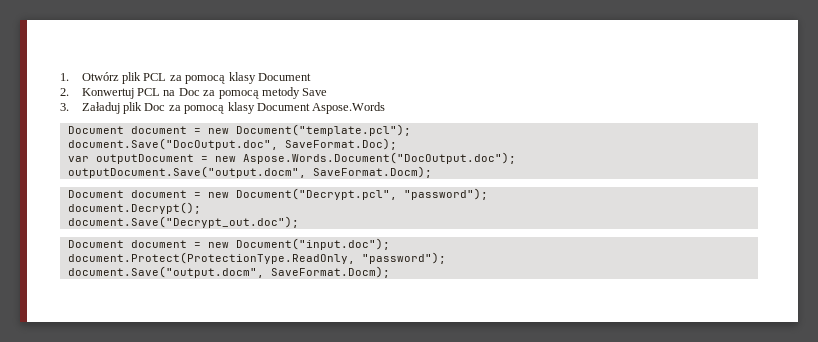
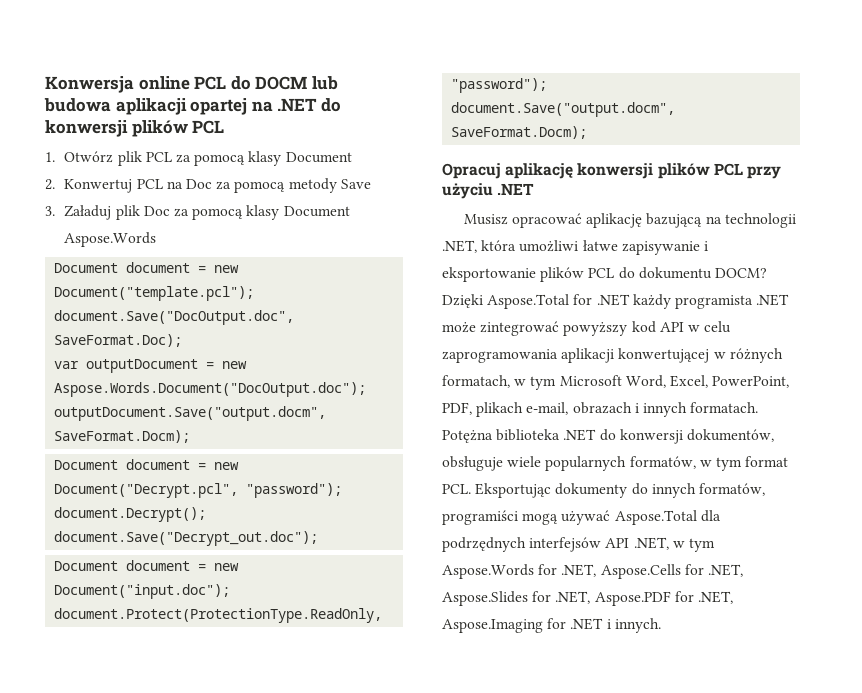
+ Konwersja online PCL do DOCM lub budowa aplikacji opartej na .NET do konwersji plików PCL
+ Opracuj aplikację konwersji plików PCL przy użyciu .NET
+ Musisz opracować aplikację bazującą na technologii .NET, która umożliwi łatwe zapisywanie i eksportowanie plików PCL do dokumentu DOCM? Dzięki Aspose.Total for .NET każdy programista .NET może zintegrować powyższy kod API w celu zaprogramowania aplikacji konwertującej w różnych formatach, w tym Microsoft Word, Excel, PowerPoint, PDF, plikach e-mail, obrazach i innych formatach. Potężna biblioteka .NET do konwersji dokumentów, obsługuje wiele popularnych formatów, w tym format PCL. Eksportując dokumenty do innych formatów, programiści mogą używać Aspose.Total dla podrzędnych interfejsów API .NET, w tym Aspose.Words for .NET, Aspose.Cells for .NET, Aspose.Slides for .NET, Aspose.PDF for .NET, Aspose.Imaging for .NET i innych.

